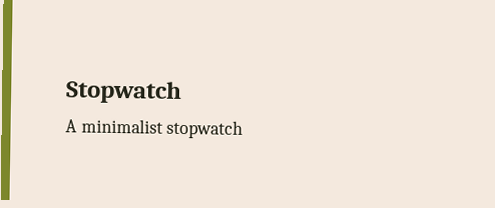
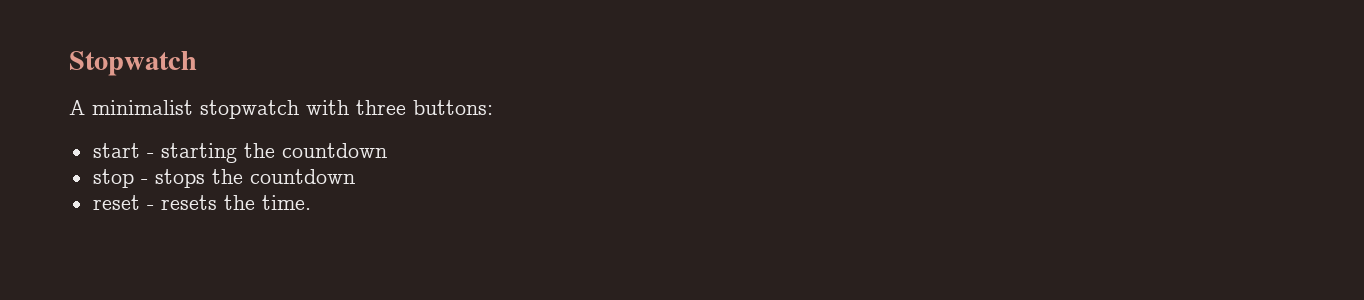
- A minimalist stopwatch
+ A minimalist stopwatch with three buttons:
+ start - starting the countdown
+ stop - stops the countdown
+ reset - resets the time.

